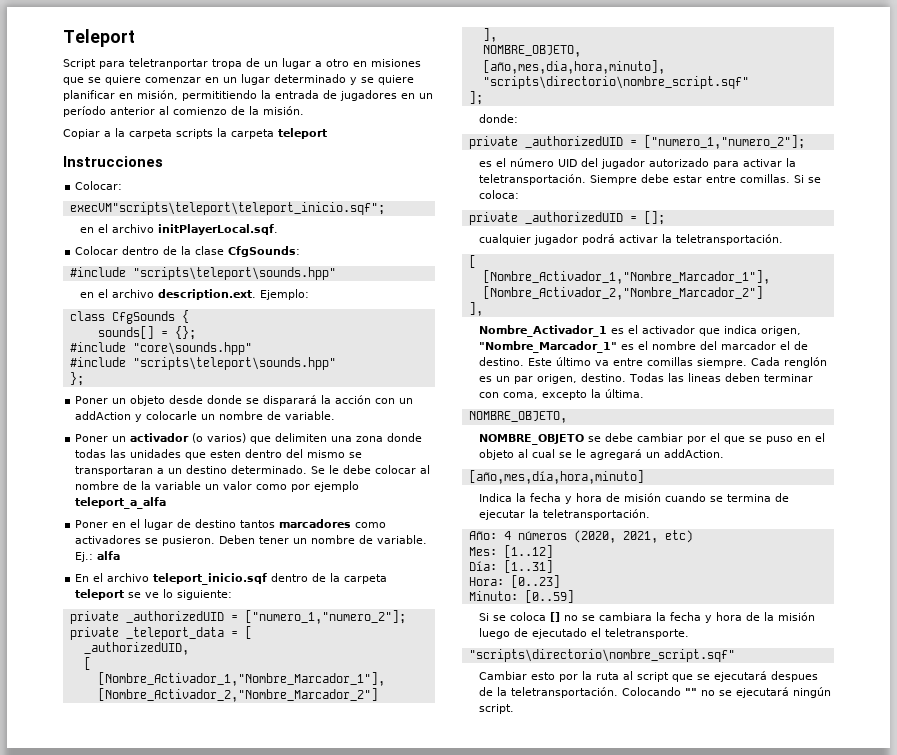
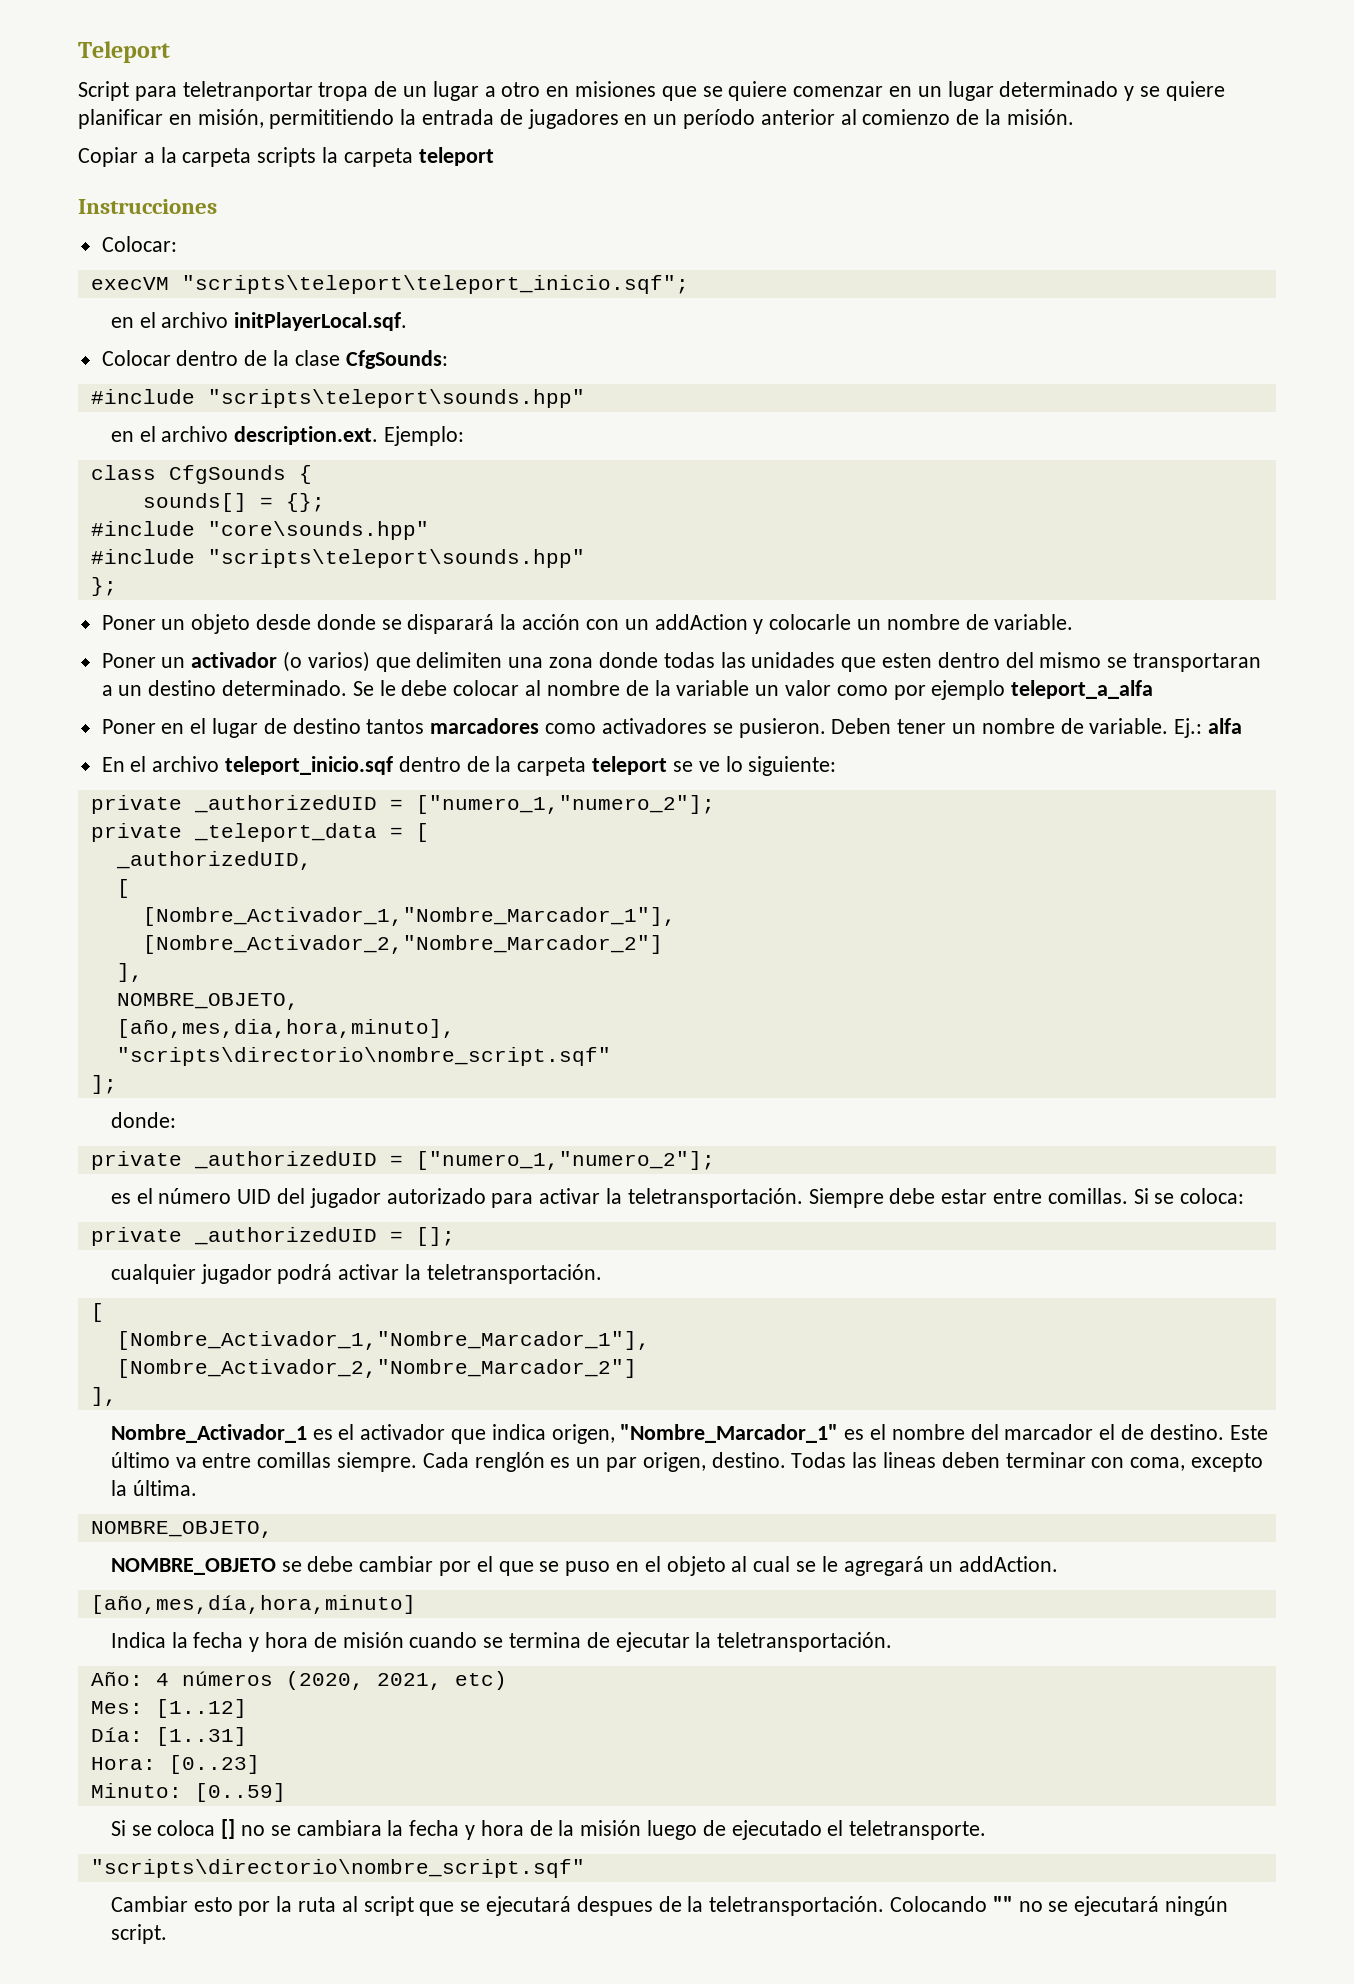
- execVM"scripts\teleport\teleport_inicio.sqf";
+ execVM "scripts\teleport\teleport_inicio.sqf";

